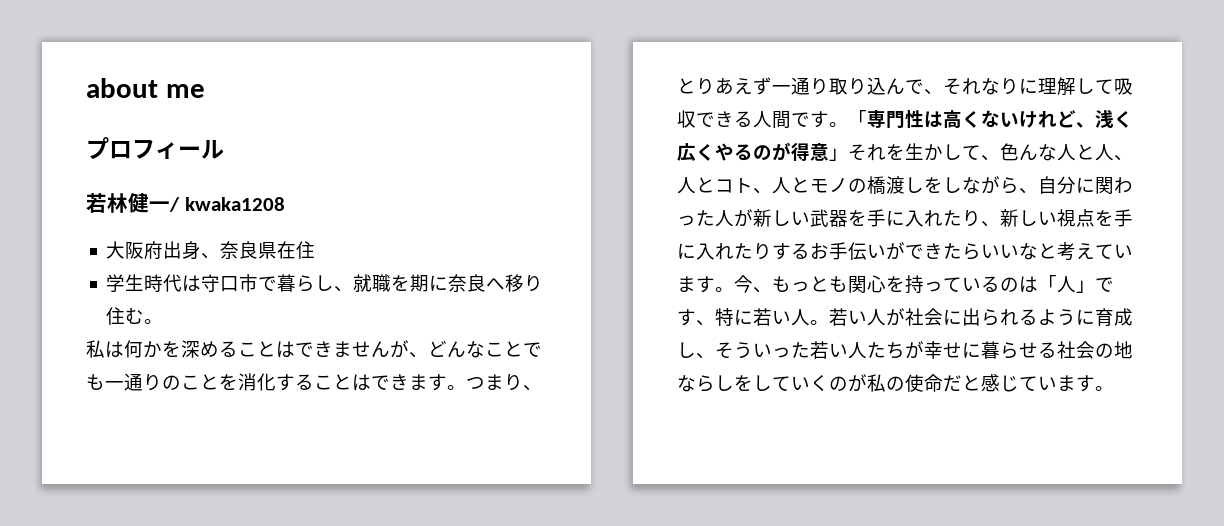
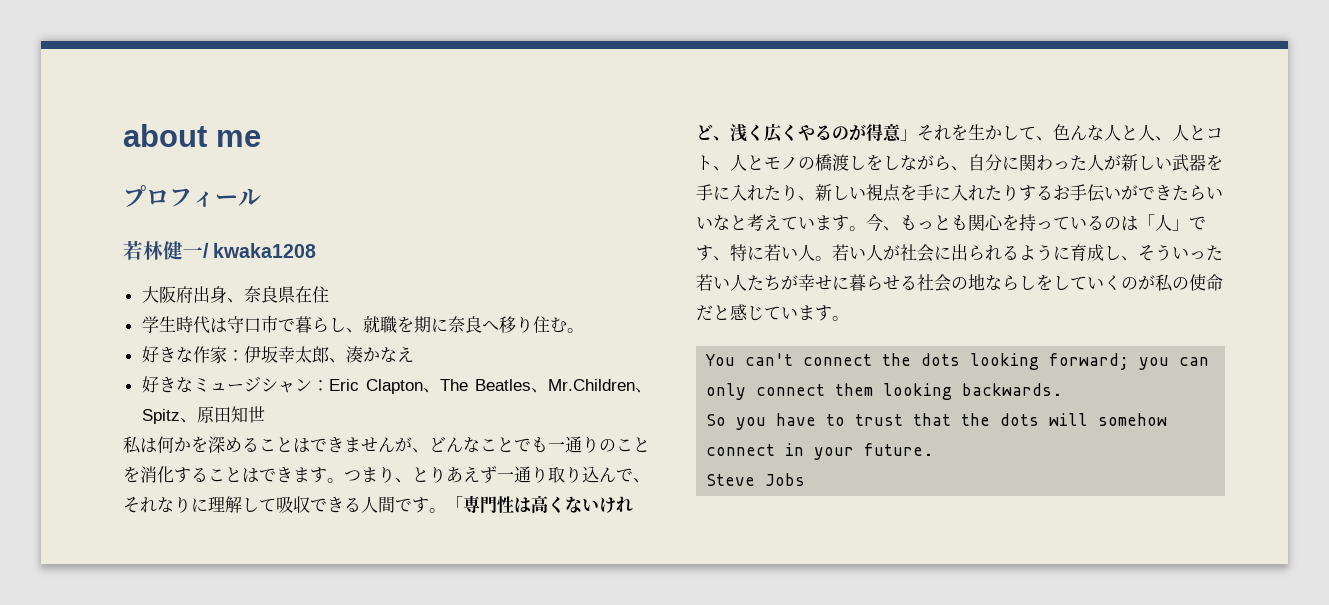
+ 好きな作家：伊坂幸太郎、湊かなえ
+ 好きなミュージシャン：Eric Clapton、The Beatles、Mr.Children、Spitz、原田知世
+ You can't connect the dots looking forward; you can only connect them looking backwards.
+ So you have to trust that the dots will somehow connect in your future.
+ Steve Jobs

